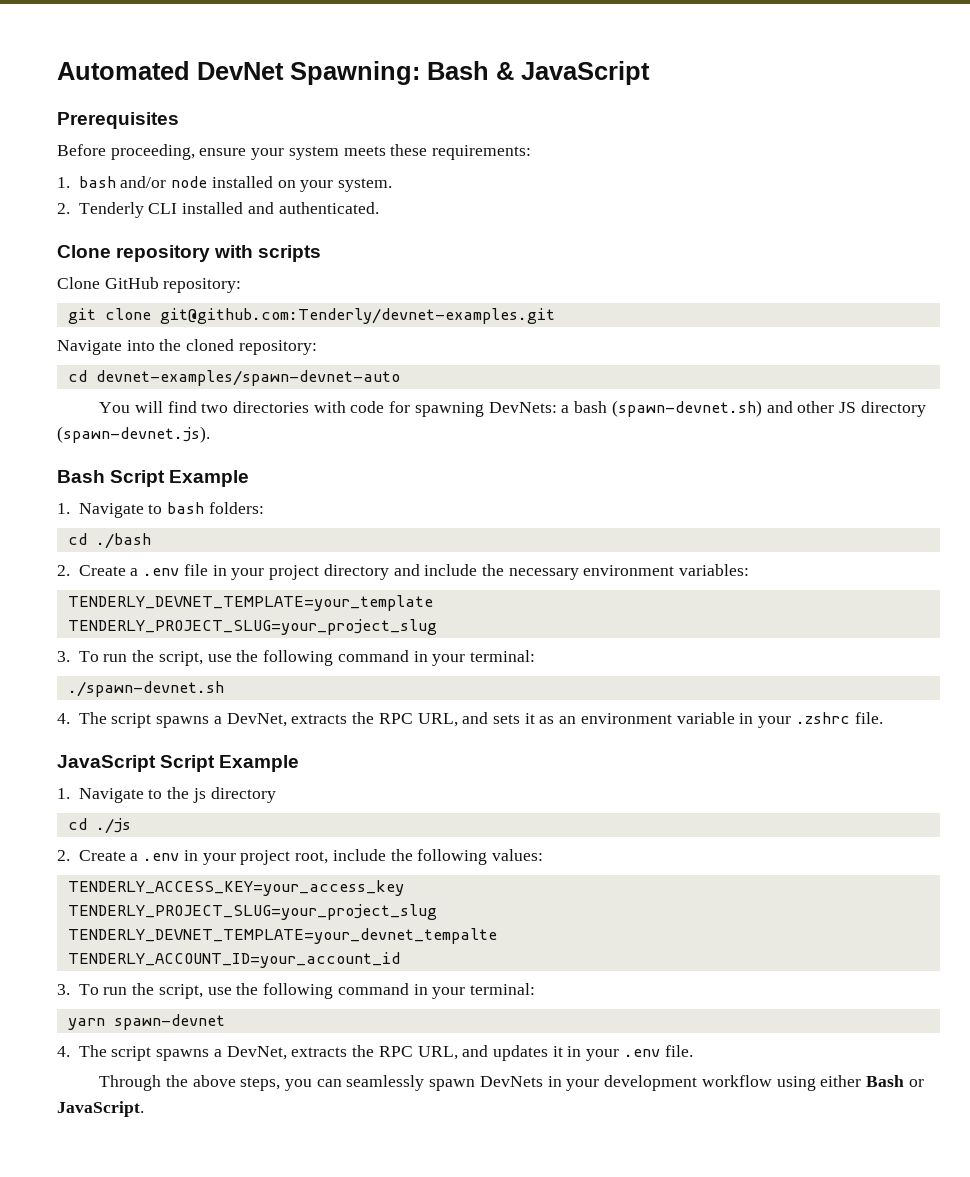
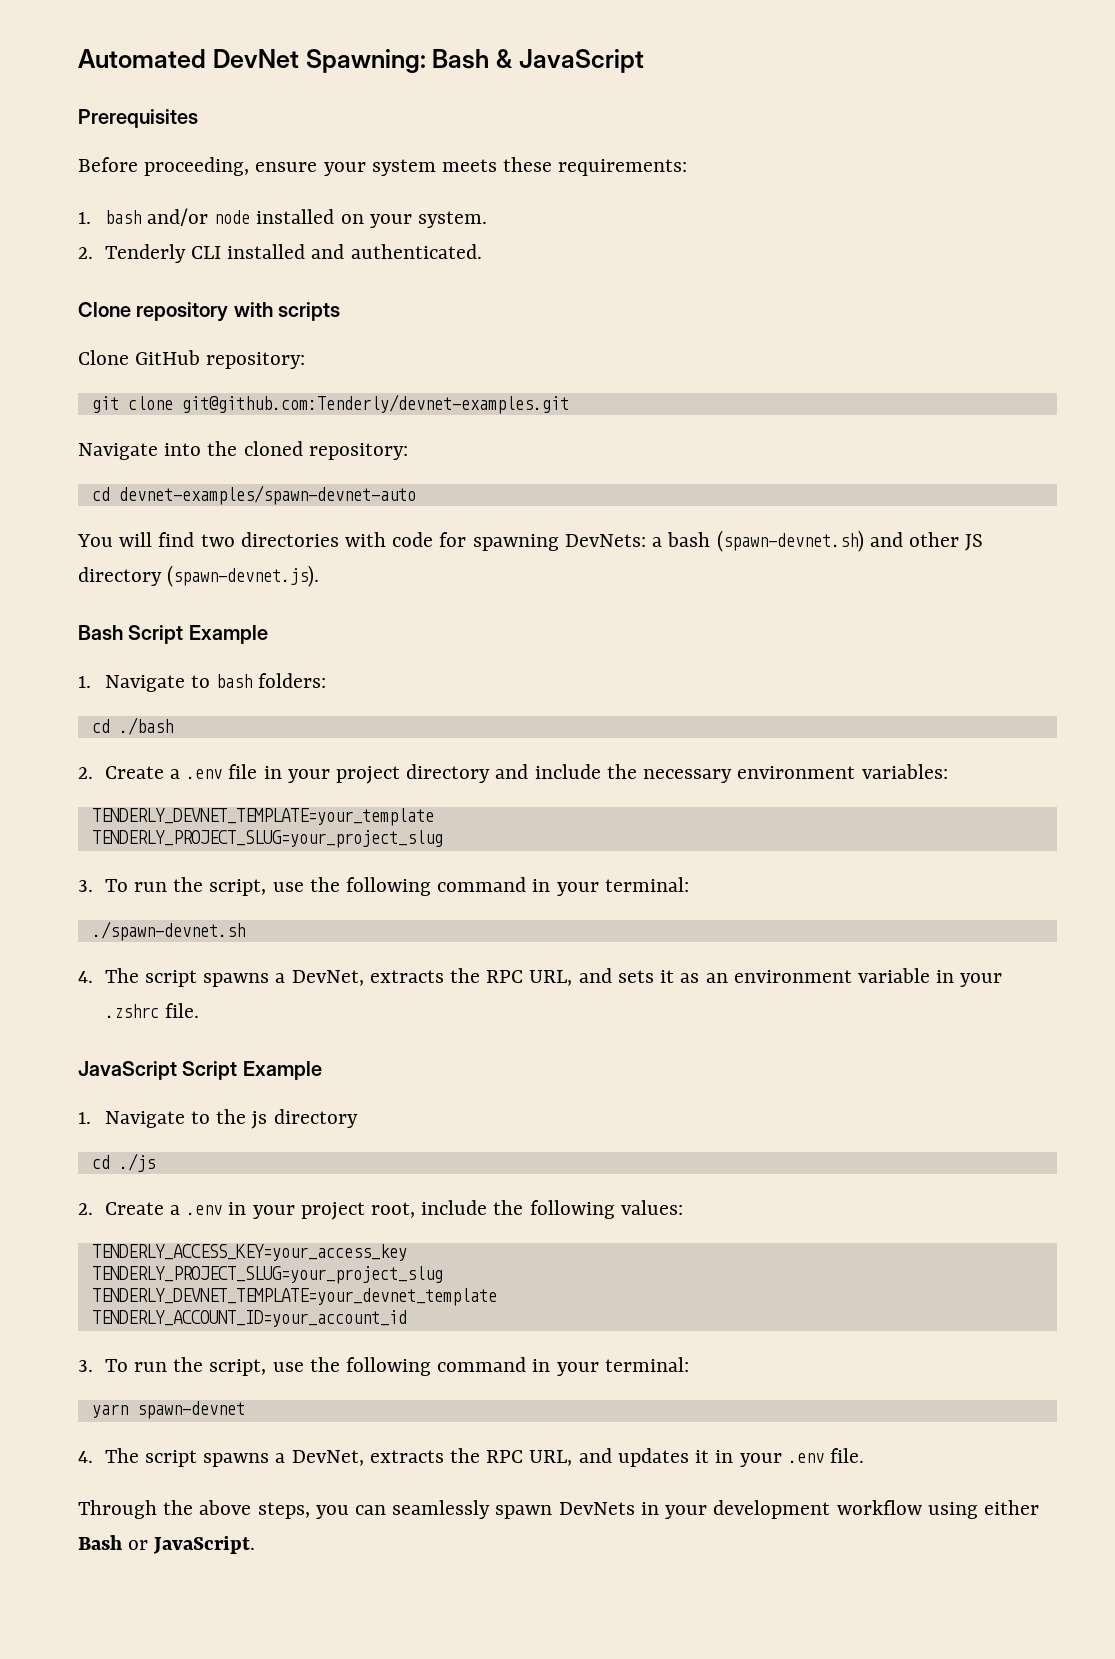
- TENDERLY_DEVNET_TEMPLATE=your_devnet_tempalte
+ TENDERLY_DEVNET_TEMPLATE=your_devnet_template

